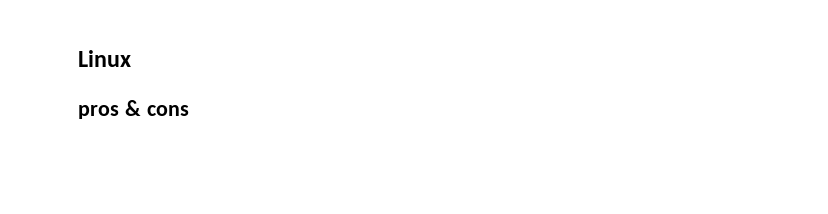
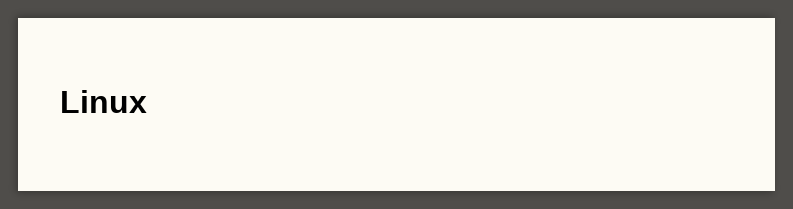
- pros & cons

